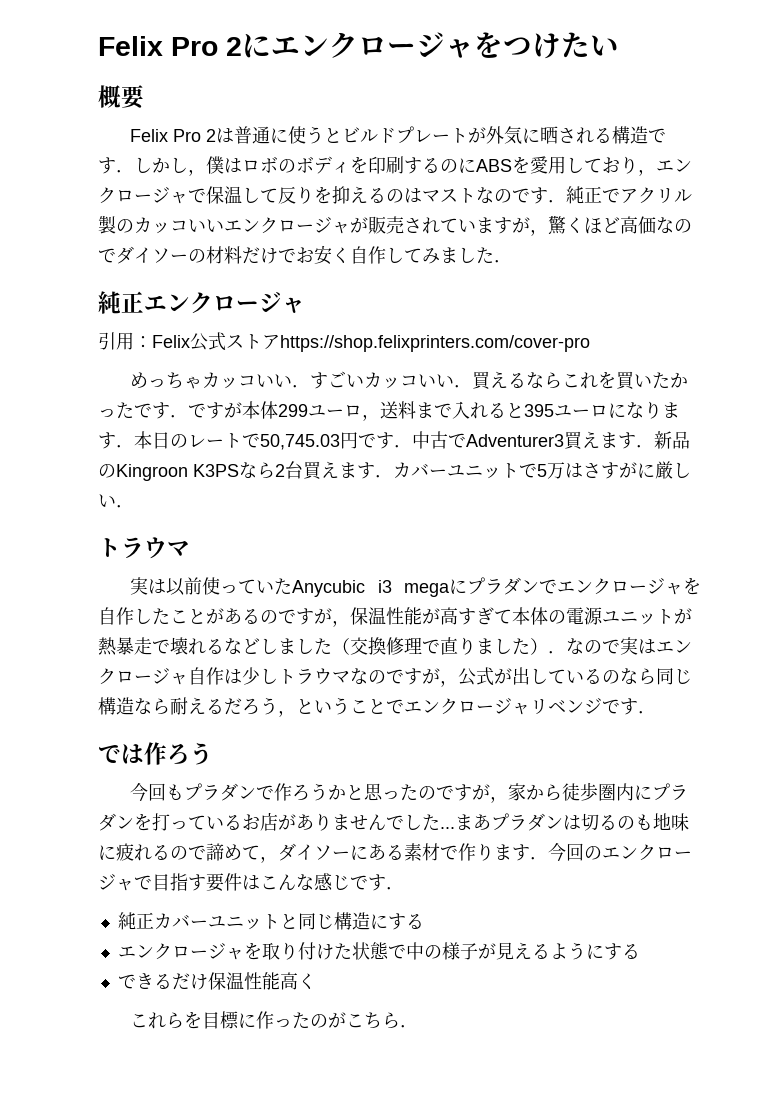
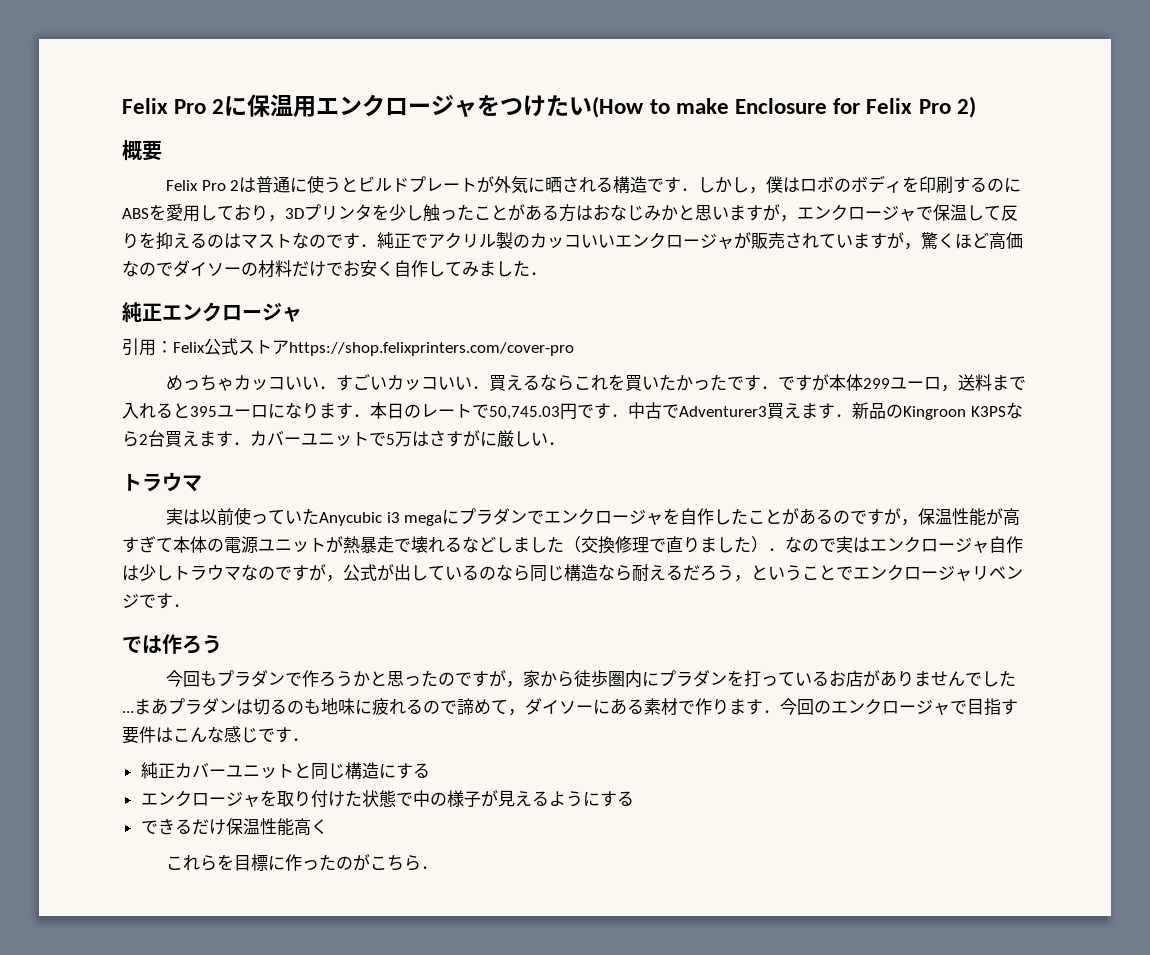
- Felix Pro 2にエンクロージャをつけたい
+ Felix Pro 2に保温用エンクロージャをつけたい(How to make Enclosure for Felix Pro 2)
- Felix Pro 2は普通に使うとビルドプレートが外気に晒される構造です．しかし，僕はロボのボディを印刷するのにABSを愛用しており，エンクロージャで保温して反りを抑えるのはマストなのです．純正でアクリル製のカッコいいエンクロージャが販売されていますが，驚くほど高価なのでダイソーの材料だけでお安く自作してみました．
+ Felix Pro 2は普通に使うとビルドプレートが外気に晒される構造です．しかし，僕はロボのボディを印刷するのにABSを愛用しており，3Dプリンタを少し触ったことがある方はおなじみかと思いますが，エンクロージャで保温して反りを抑えるのはマストなのです．純正でアクリル製のカッコいいエンクロージャが販売されていますが，驚くほど高価なのでダイソーの材料だけでお安く自作してみました．

